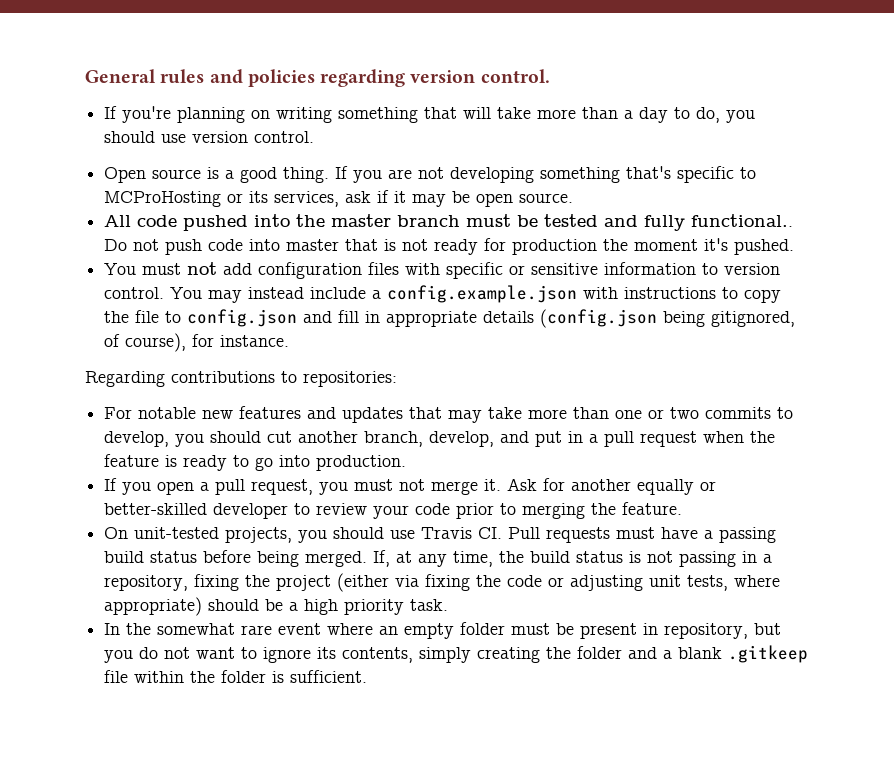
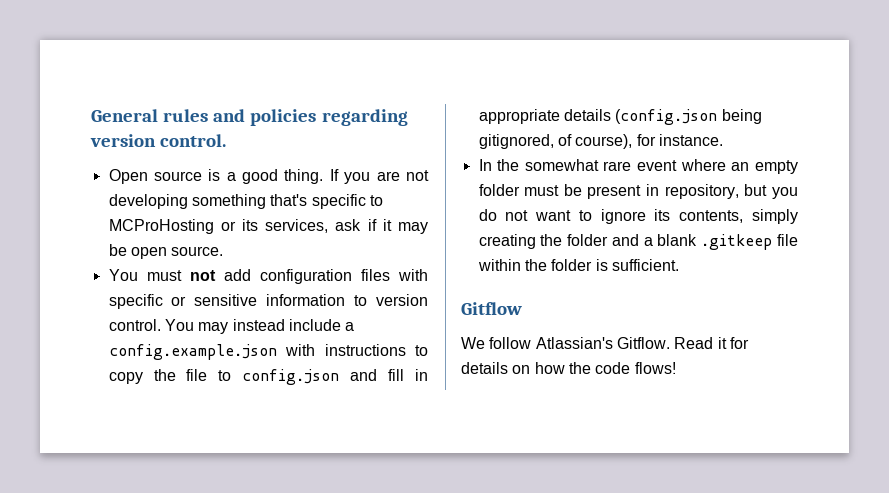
- If you're planning on writing something that will take more than a day to do, you should use version control.
- All code pushed into the master branch must be tested and fully functional.. Do not push code into master that is not ready for production the moment it's pushed.
- Regarding contributions to repositories:
- For notable new features and updates that may take more than one or two commits to develop, you should cut another branch, develop, and put in a pull request when the feature is ready to go into production.
- If you open a pull request, you must not merge it. Ask for another equally or better-skilled developer to review your code prior to merging the feature.
- On unit-tested projects, you should use Travis CI. Pull requests must have a passing build status before being merged. If, at any time, the build status is not passing in a repository, fixing the project (either via fixing the code or adjusting unit tests, where appropriate) should be a high priority task.
+ Gitflow
+ We follow Atlassian's Gitflow. Read it for details on how the code flows!

